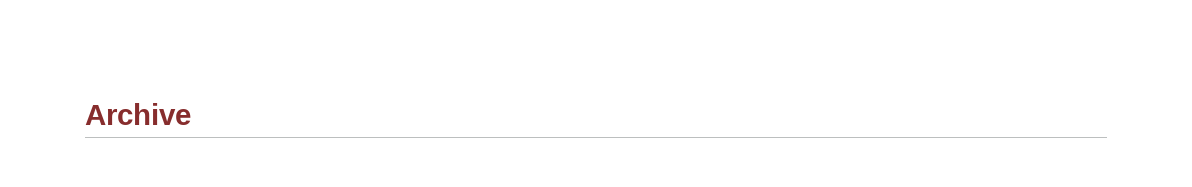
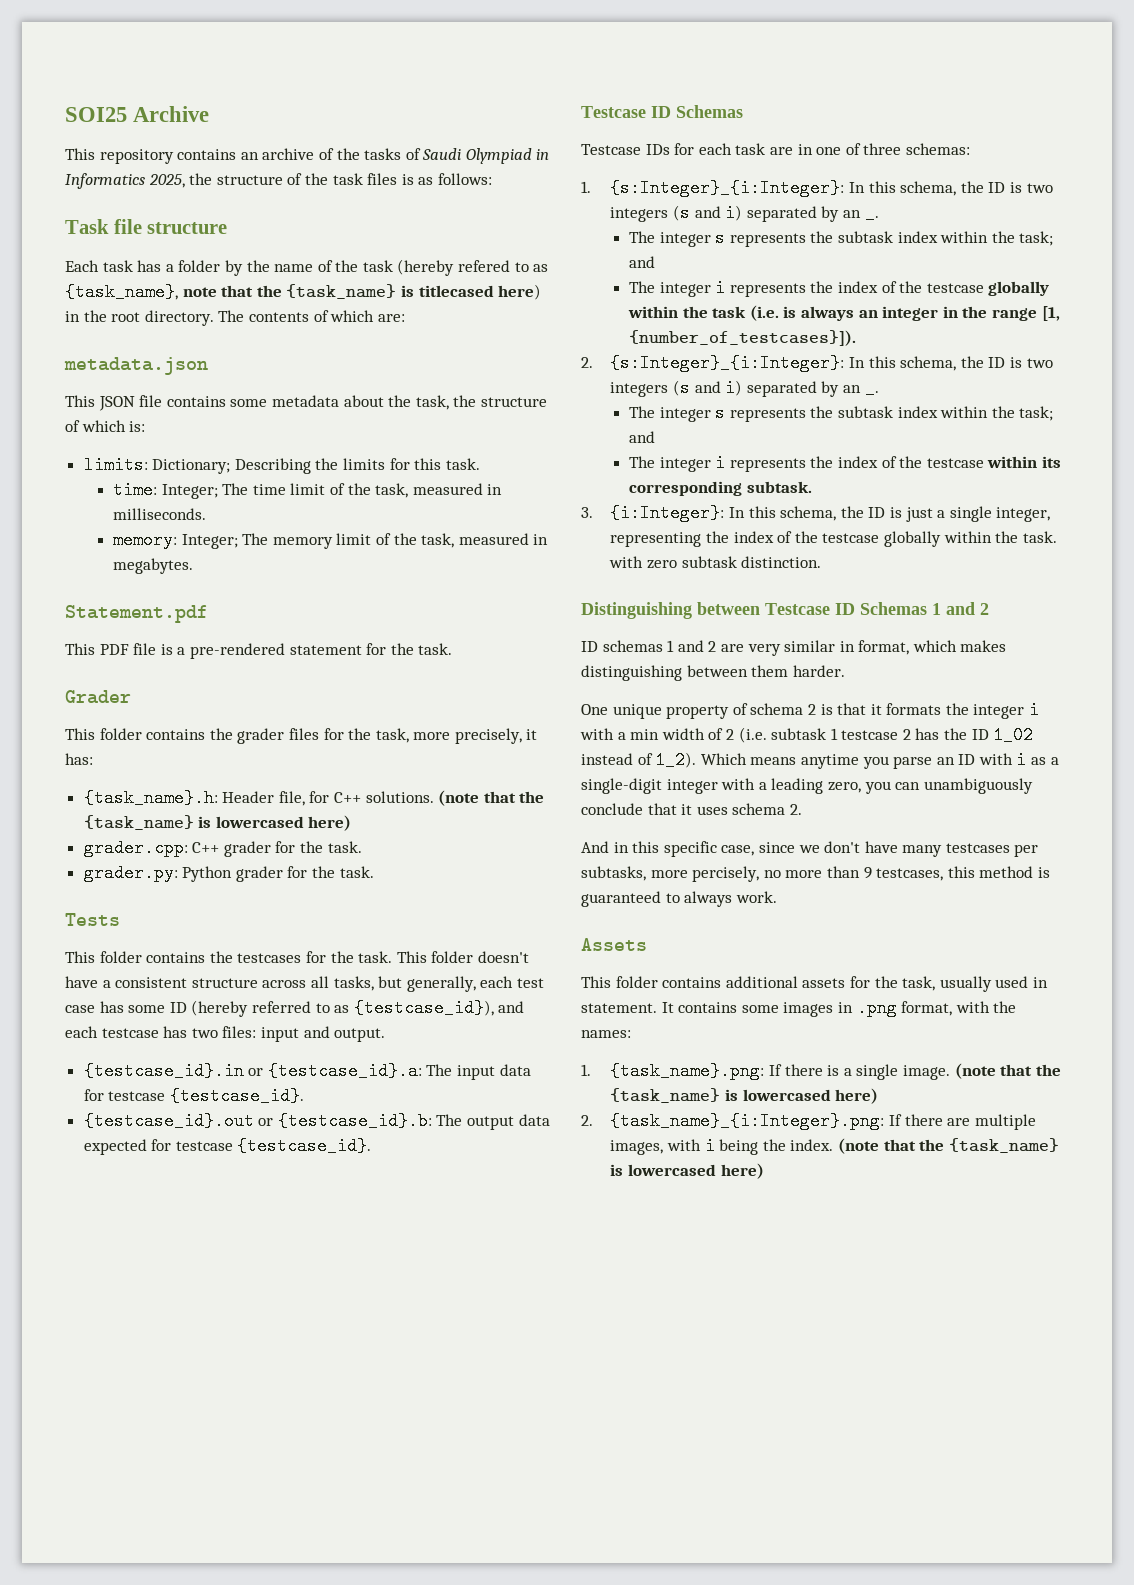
- Archive
+ SOI25 Archive
+ This repository contains an archive of the tasks of Saudi Olympiad in Informatics 2025, the structure of the task files is as follows:
+ Task file structure
+ Each task has a folder by the name of the task (hereby refered to as {task_name}, note that the {task_name} is titlecased here) in the root directory. The contents of which are:
+ metadata.json
+ This JSON file contains some metadata about the task, the structure of which is:
+ limits: Dictionary; Describing the limits for this task.
+ time: Integer; The time limit of the task, measured in milliseconds.
+ memory: Integer; The memory limit of the task, measured in megabytes.
+ Statement.pdf
+ This PDF file is a pre-rendered statement for the task.
+ Grader
+ This folder contains the grader files for the task, more precisely, it has:
+ {task_name}.h: Header file, for C++ solutions. (note that the {task_name} is lowercased here)
+ grader.cpp: C++ grader for the task.
+ grader.py: Python grader for the task.
+ Tests
+ This folder contains the testcases for the task. This folder doesn't have a consistent structure across all tasks, but generally, each test case has some ID (hereby referred to as {testcase_id}), and each testcase has two files: input and output.
+ {testcase_id}.in or {testcase_id}.a: The input data for testcase {testcase_id}.
+ {testcase_id}.out or {testcase_id}.b: The output data expected for testcase {testcase_id}.
+ Testcase ID Schemas
+ Testcase IDs for each task are in one of three schemas:
+ 1. {s:Integer}_{i:Integer}: In this schema, the ID is two integers (s and i) separated by an _.
+ The integer s represents the subtask index within the task; and
+ The integer i represents the index of the testcase globally within the task (i.e. is always an integer in the range [1, {number_of_testcases}]).
+ 2. {s:Integer}_{i:Integer}: In this schema, the ID is two integers (s and i) separated by an _.
+ The integer s represents the subtask index within the task; and
+ The integer i represents the index of the testcase within its corresponding subtask.
+ 3. {i:Integer}: In this schema, the ID is just a single integer, representing the index of the testcase globally within the task. with zero subtask distinction.
+ Distinguishing between Testcase ID Schemas 1 and 2
+ ID schemas 1 and 2 are very similar in format, which makes distinguishing between them harder.
+ One unique property of schema 2 is that it formats the integer i with a min width of 2 (i.e. subtask 1 testcase 2 has the ID 1_02 instead of 1_2). Which means anytime you parse an ID with i as a single-digit integer with a leading zero, you can unambiguously conclude that it uses schema 2.
+ And in this specific case, since we don't have many testcases per subtasks, more percisely, no more than 9 testcases, this method is guaranteed to always work.
+ Assets
+ This folder contains additional assets for the task, usually used in statement. It contains some images in .png format, with the names:
+ 1. {task_name}.png: If there is a single image. (note that the {task_name} is lowercased here)
+ 2. {task_name}_{i:Integer}.png: If there are multiple images, with i being the index. (note that the {task_name} is lowercased here)

